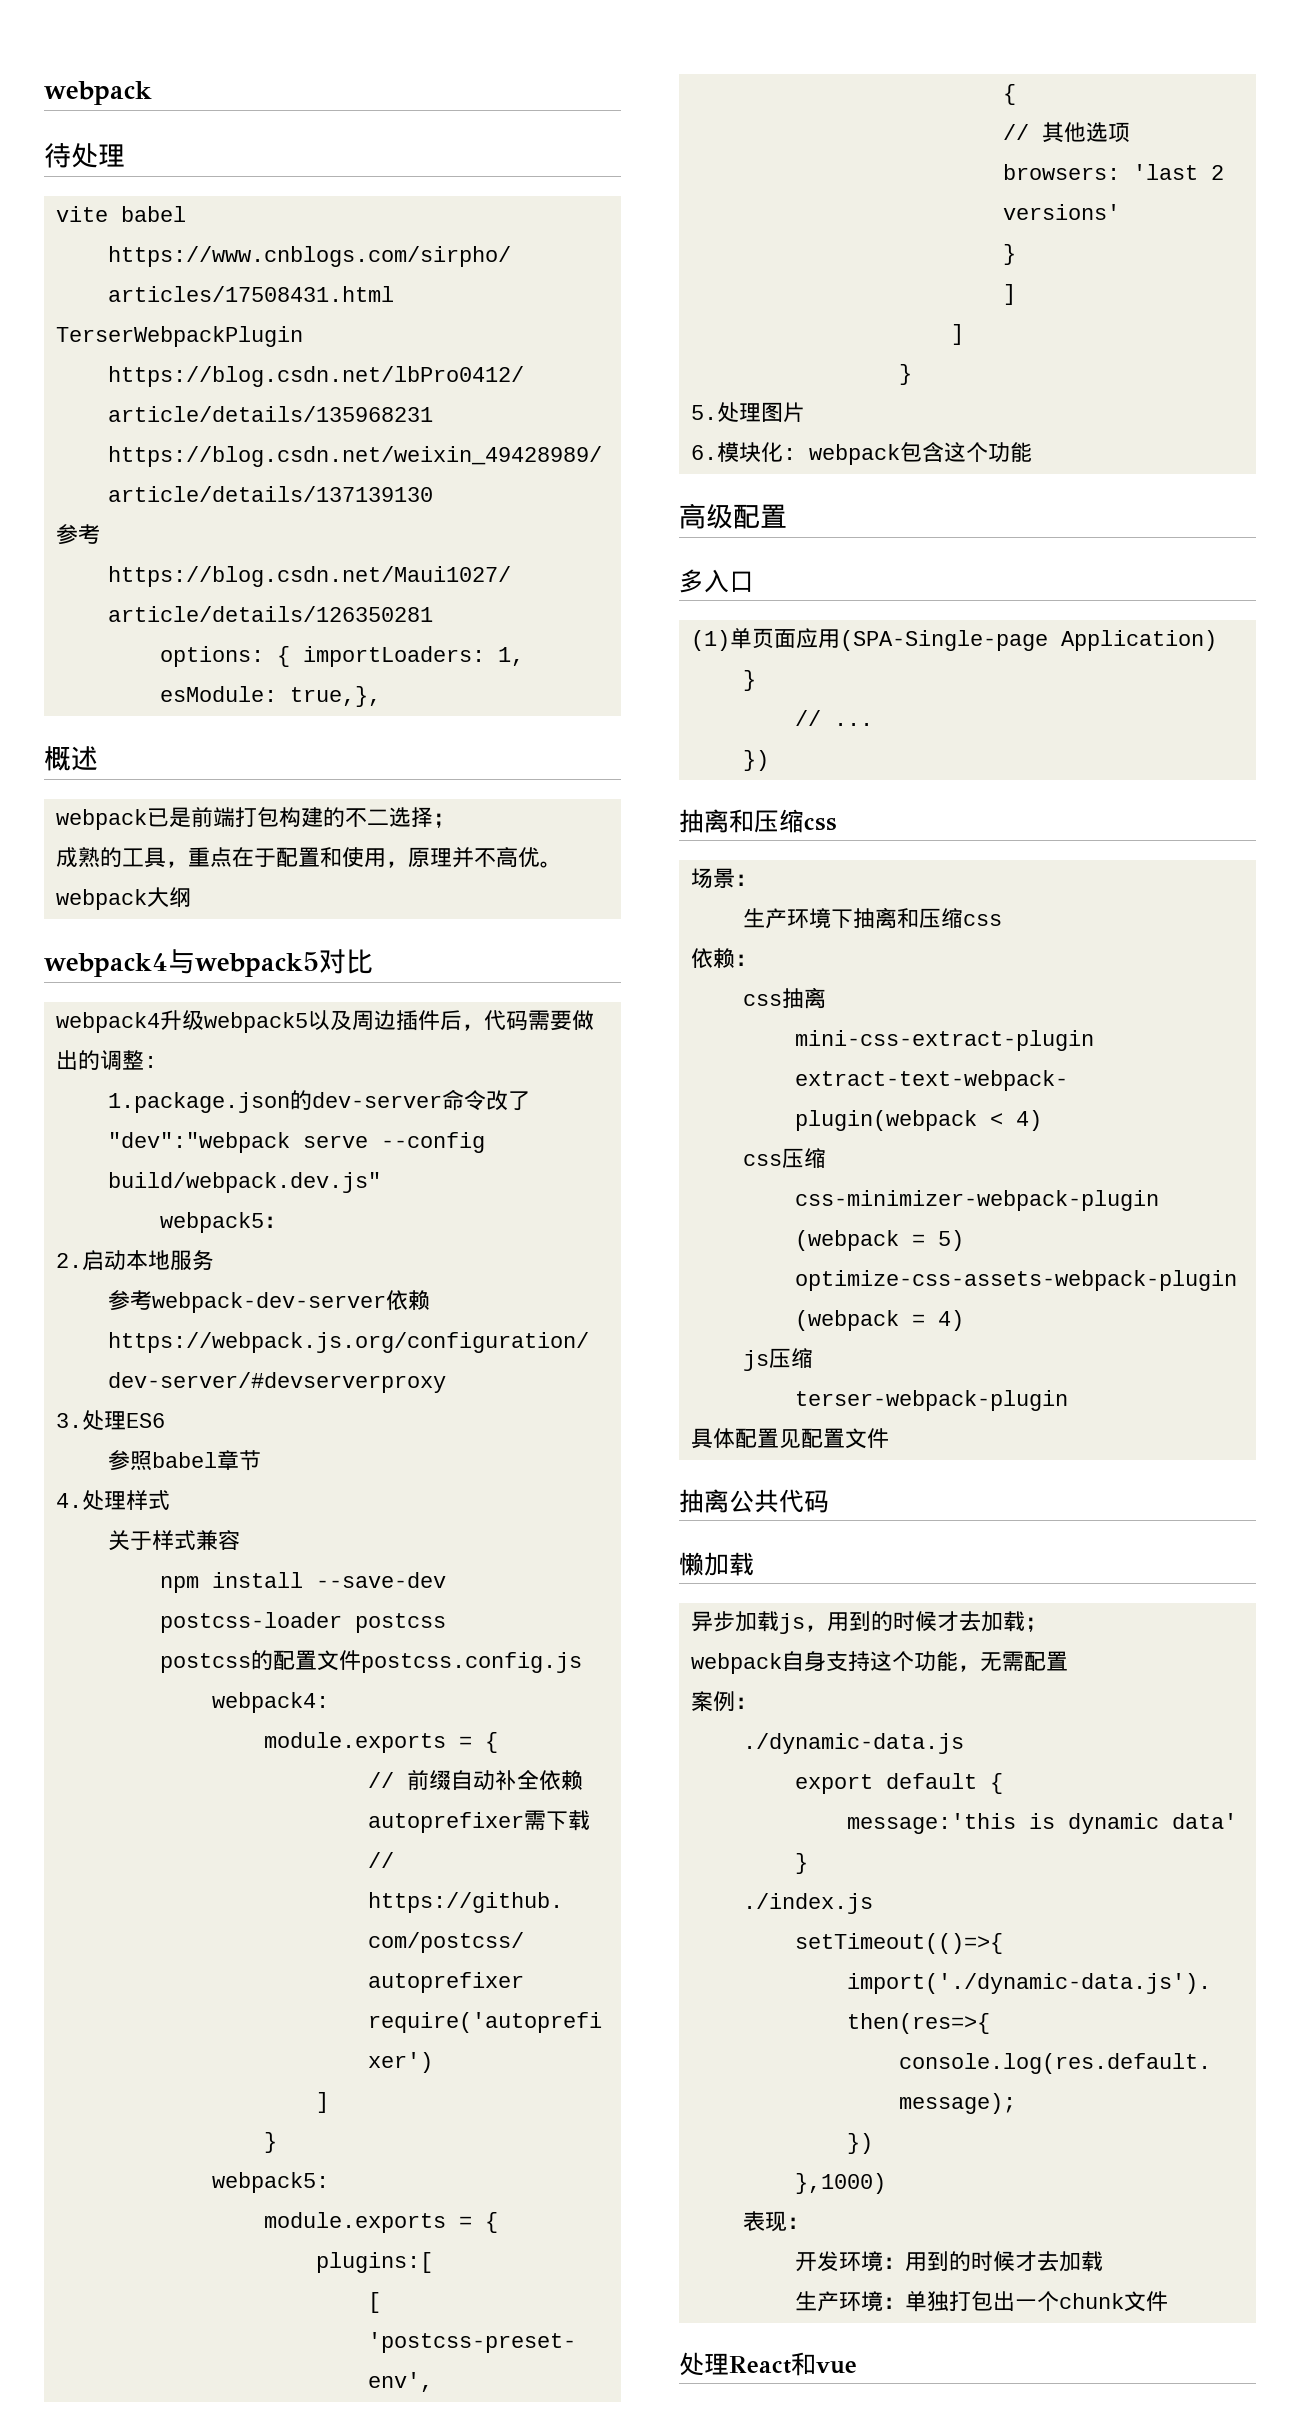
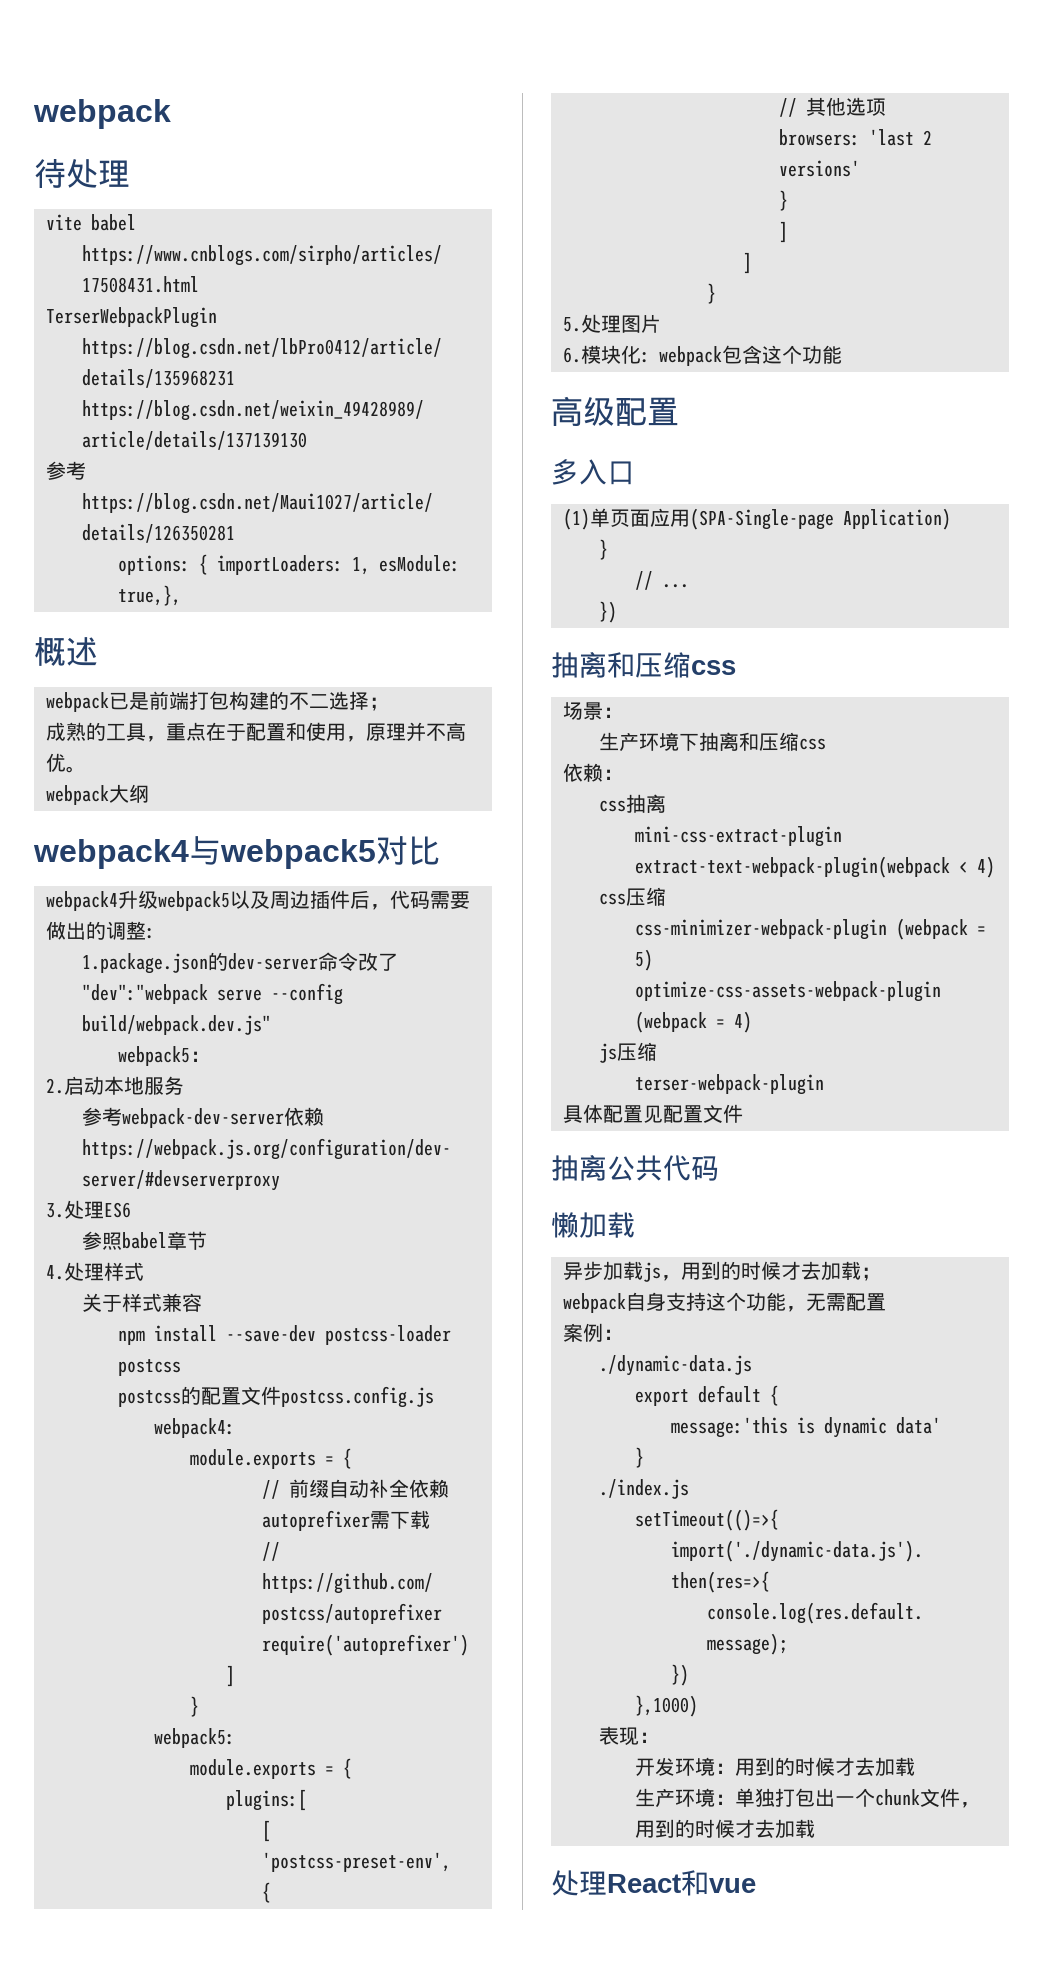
- 生产环境：单独打包出一个chunk文件
+ 生产环境：单独打包出一个chunk文件，用到的时候才去加载

